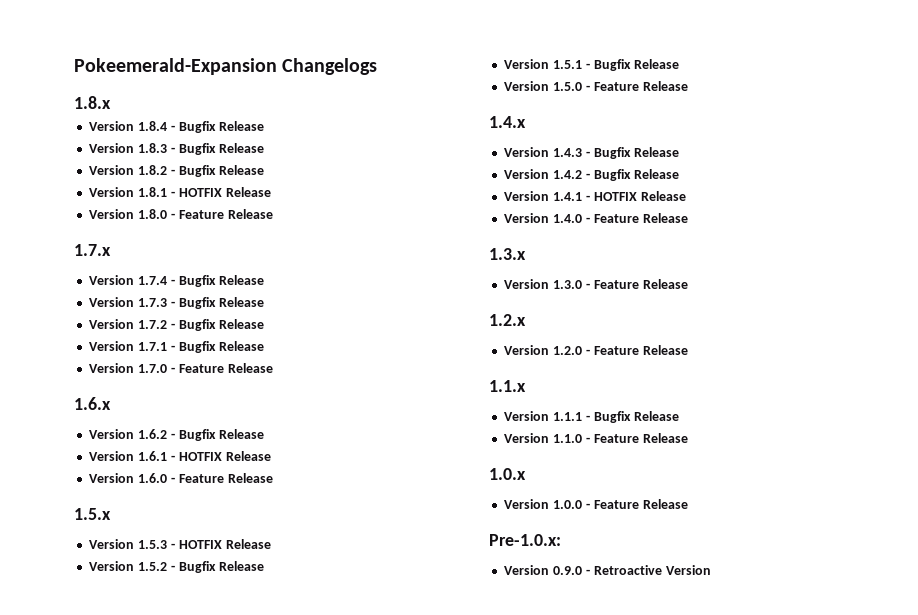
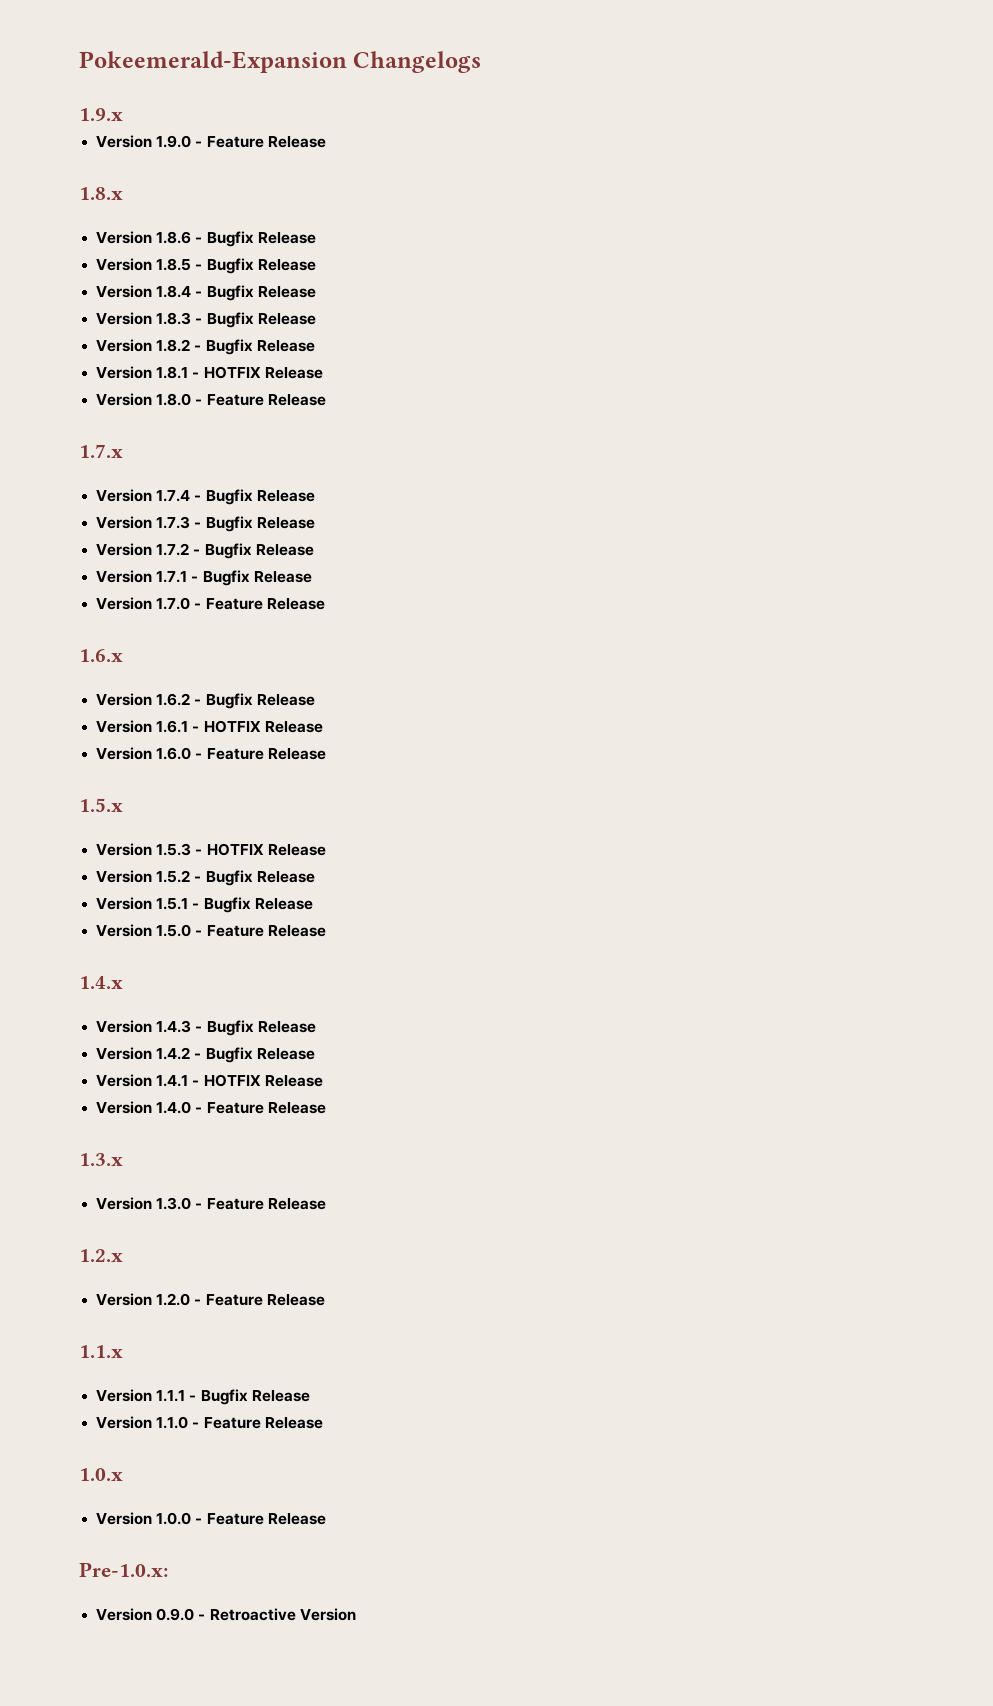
+ 1.9.x
+ Version 1.9.0 - Feature Release
  1.8.x
+ Version 1.8.6 - Bugfix Release
+ Version 1.8.5 - Bugfix Release

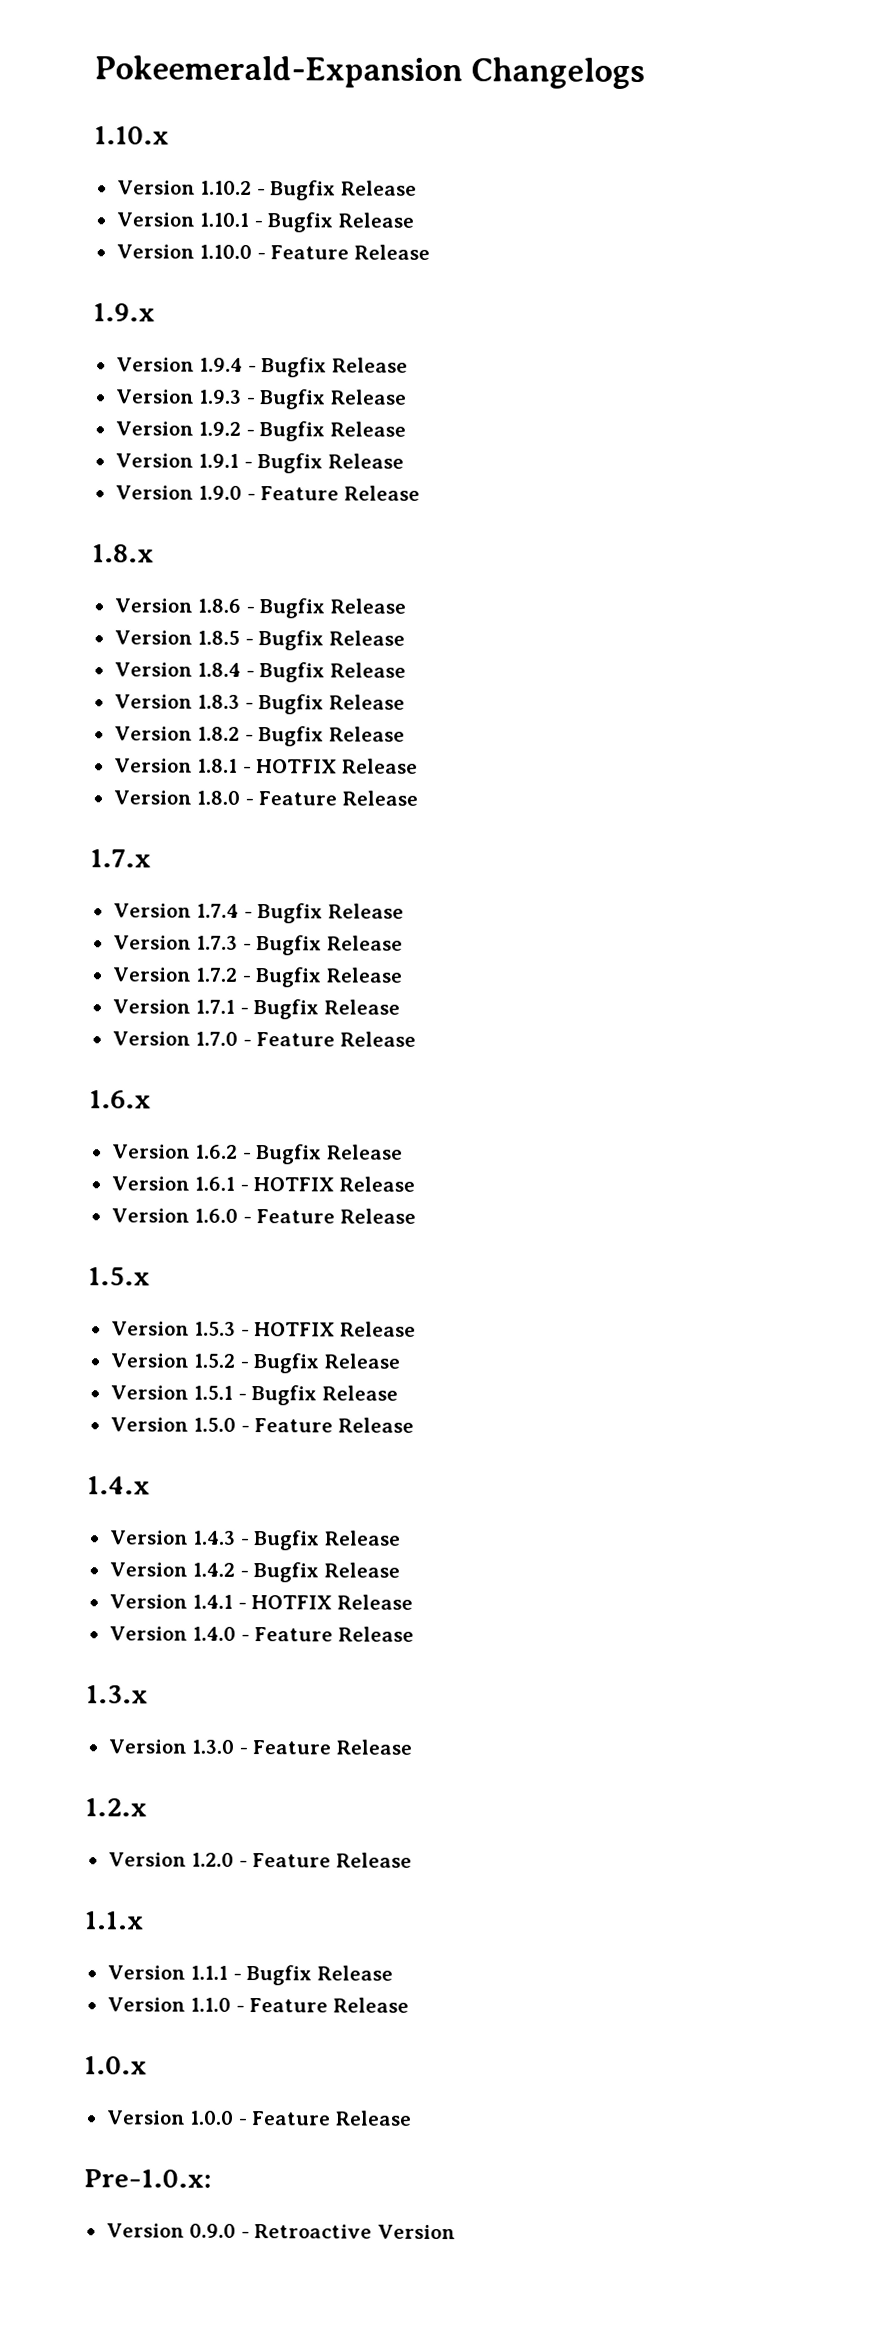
+ 1.10.x
+ Version 1.10.2 - Bugfix Release
+ Version 1.10.1 - Bugfix Release
+ Version 1.10.0 - Feature Release
  1.9.x
+ Version 1.9.4 - Bugfix Release
+ Version 1.9.3 - Bugfix Release
+ Version 1.9.2 - Bugfix Release
+ Version 1.9.1 - Bugfix Release

